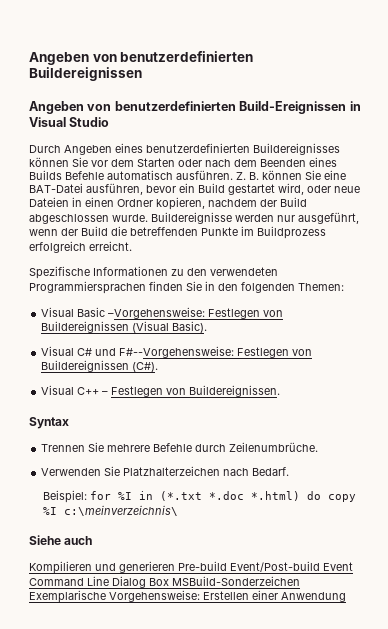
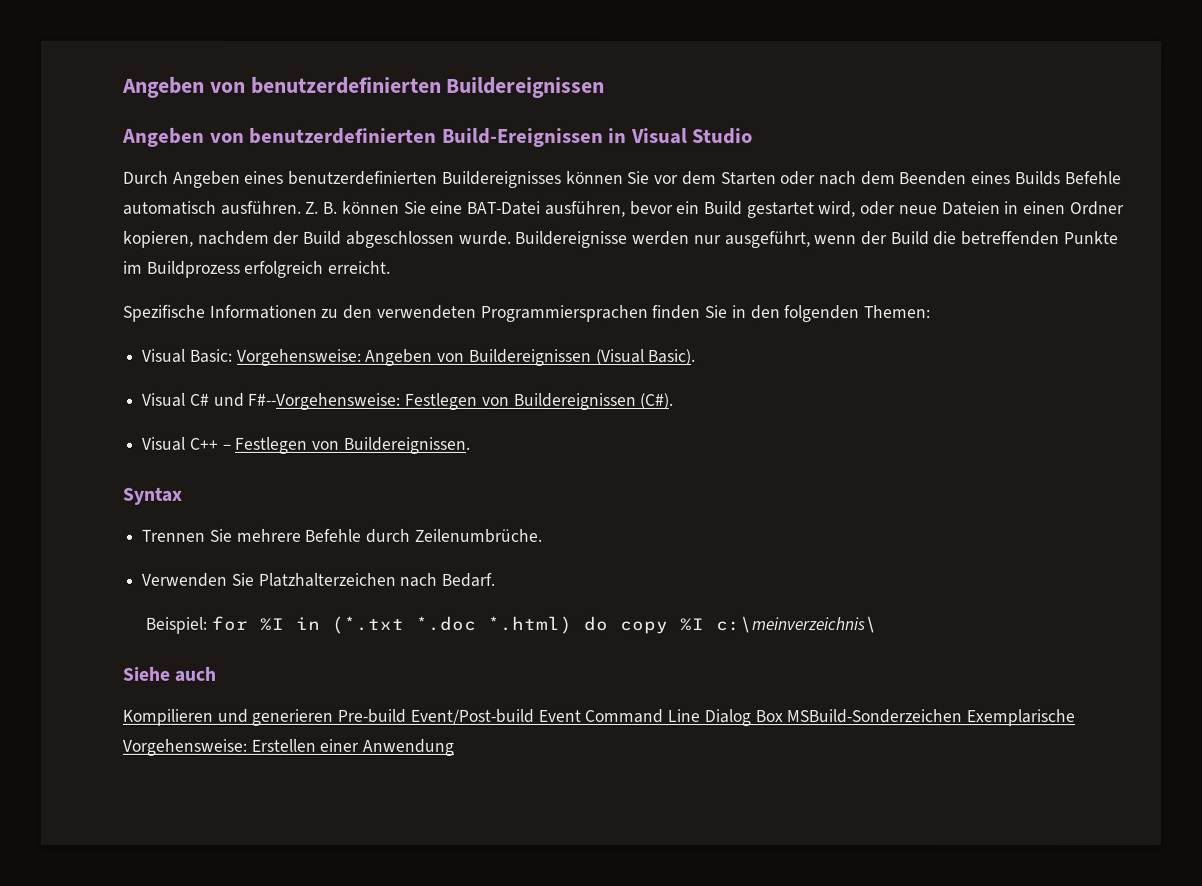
- Visual Basic –Vorgehensweise: Festlegen von Buildereignissen (Visual Basic).
+ Visual Basic: Vorgehensweise: Angeben von Buildereignissen (Visual Basic).

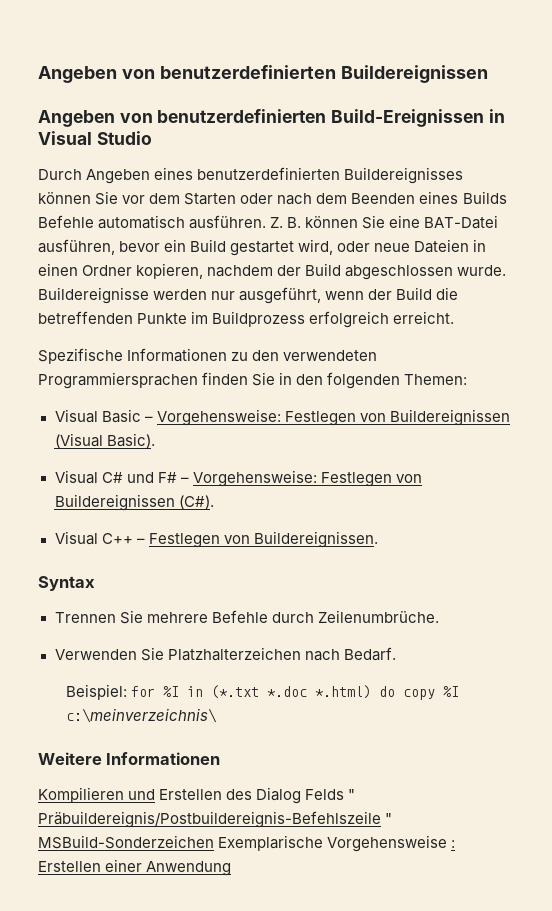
- Visual Basic: Vorgehensweise: Angeben von Buildereignissen (Visual Basic).
+ Visual Basic – Vorgehensweise: Festlegen von Buildereignissen (Visual Basic).
- Visual C# und F#--Vorgehensweise: Festlegen von Buildereignissen (C#).
+ Visual C# und F# – Vorgehensweise: Festlegen von Buildereignissen (C#).
- Siehe auch
+ Weitere Informationen
- Kompilieren und generieren Pre-build Event/Post-build Event Command Line Dialog Box MSBuild-Sonderzeichen Exemplarische Vorgehensweise: Erstellen einer Anwendung
+ Kompilieren und Erstellen des Dialog Felds " Präbuildereignis/Postbuildereignis-Befehlszeile " MSBuild-Sonderzeichen Exemplarische Vorgehensweise : Erstellen einer Anwendung

